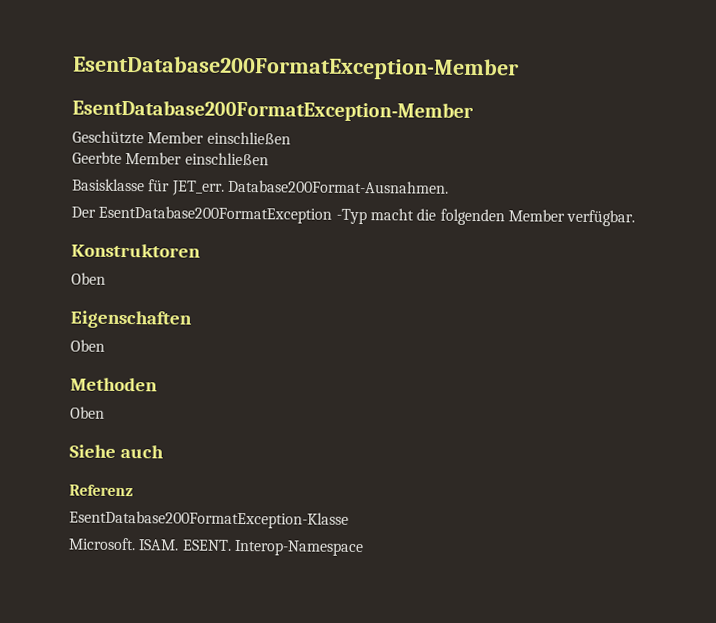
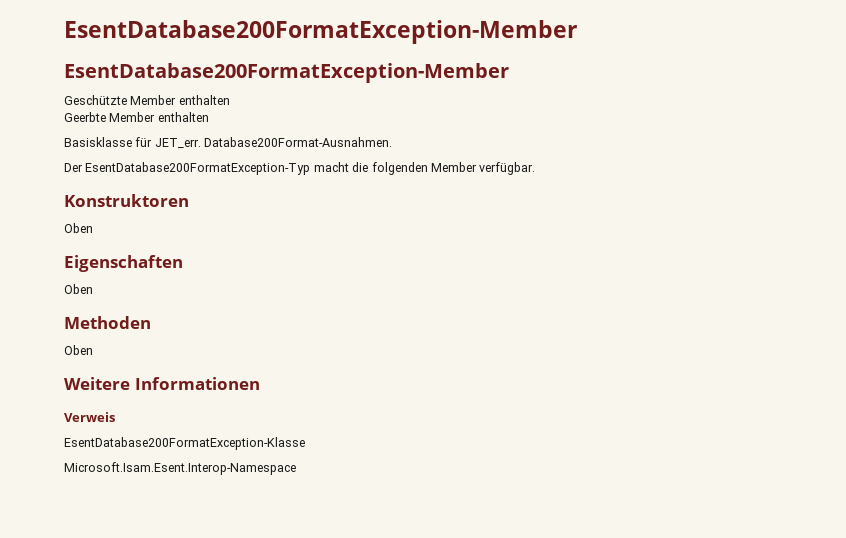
- Geschützte Member einschließen
+ Geschützte Member enthalten
- Geerbte Member einschließen
+ Geerbte Member enthalten
- Der EsentDatabase200FormatException -Typ macht die folgenden Member verfügbar.
+ Der EsentDatabase200FormatException-Typ macht die folgenden Member verfügbar.
- Siehe auch
- Referenz
+ Weitere Informationen
+ Verweis
  EsentDatabase200FormatException-Klasse
- Microsoft. ISAM. ESENT. Interop-Namespace
+ Microsoft.Isam.Esent.Interop-Namespace

